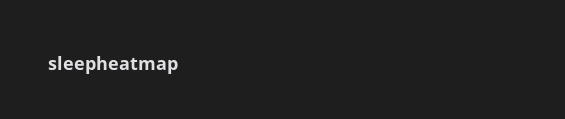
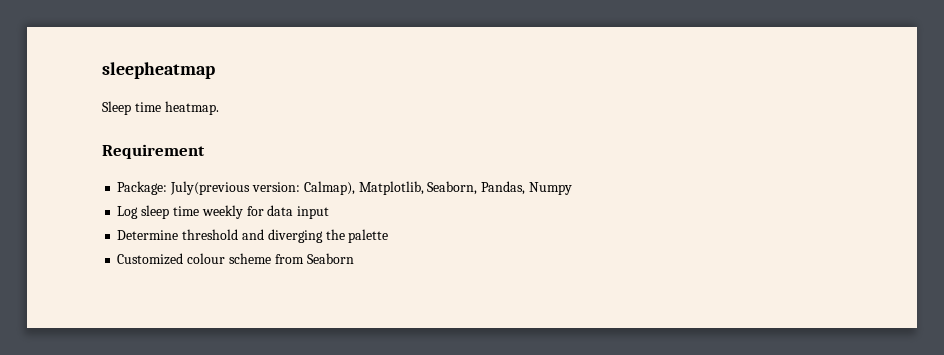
+ Sleep time heatmap.
+ Requirement
+ Package: July(previous version: Calmap), Matplotlib, Seaborn, Pandas, Numpy
+ Log sleep time weekly for data input
+ Determine threshold and diverging the palette
+ Customized colour scheme from Seaborn

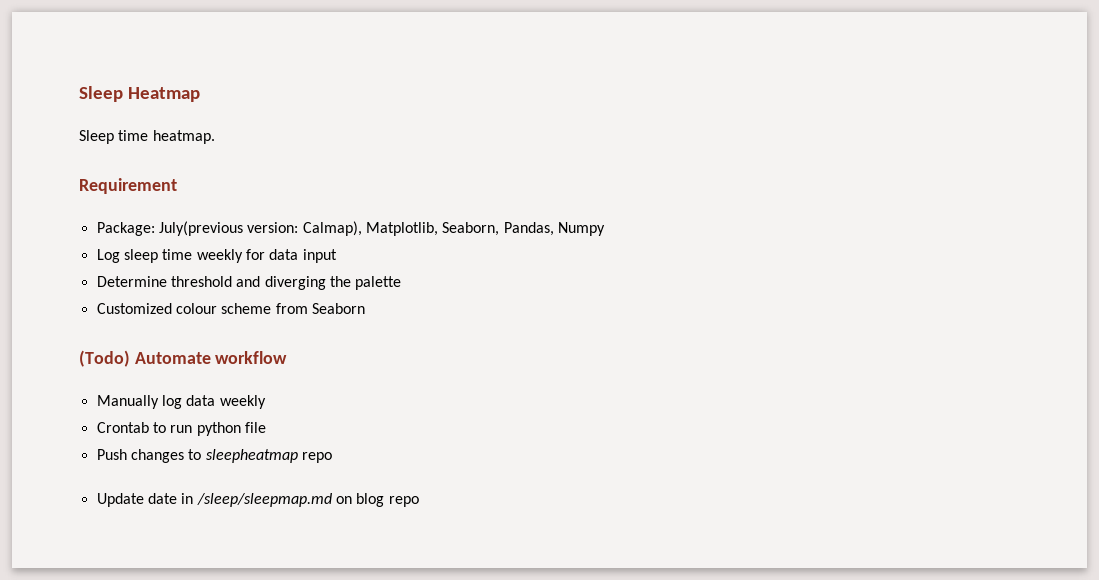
- sleepheatmap
+ Sleep Heatmap
+ (Todo) Automate workflow
+ Manually log data weekly
+ Crontab to run python file
+ Push changes to sleepheatmap repo
+ Update date in /sleep/sleepmap.md on blog repo

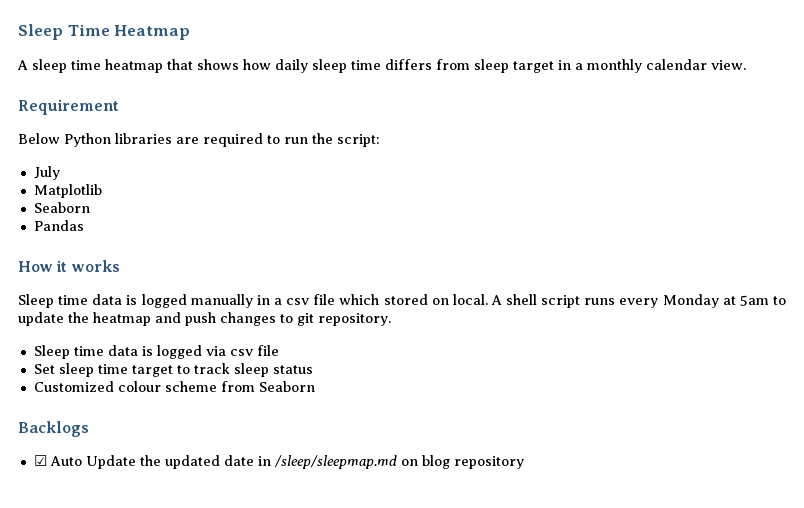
- Sleep Heatmap
+ Sleep Time Heatmap
- Sleep time heatmap.
+ A sleep time heatmap that shows how daily sleep time differs from sleep target in a monthly calendar view.
  Requirement
- Package: July(previous version: Calmap), Matplotlib, Seaborn, Pandas, Numpy
- Log sleep time weekly for data input
- Determine threshold and diverging the palette
+ Below Python libraries are required to run the script:
+ July
+ Matplotlib
+ Seaborn
+ Pandas
+ How it works
+ Sleep time data is logged manually in a csv file which stored on local. A shell script runs every Monday at 5am to update the heatmap and push changes to git repository.
+ Sleep time data is logged via csv file
+ Set sleep time target to track sleep status
- (Todo) Automate workflow
- Manually log data weekly
- Crontab to run python file
- Push changes to sleepheatmap repo
- Update date in /sleep/sleepmap.md on blog repo
+ Backlogs
+ ☑ Auto Update the updated date in /sleep/sleepmap.md on blog repository

